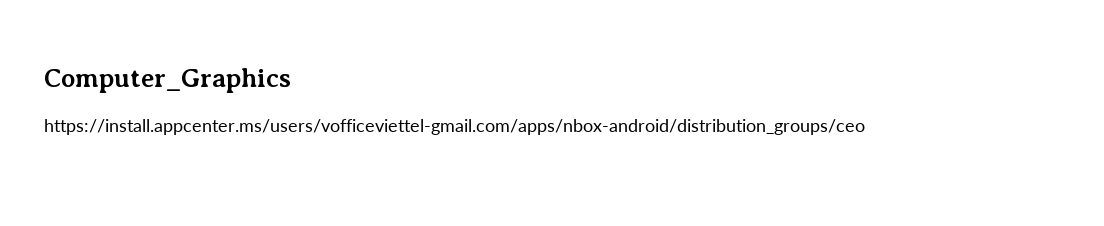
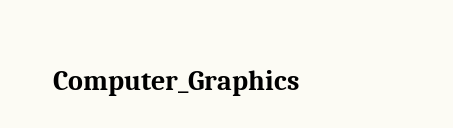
- https://install.appcenter.ms/users/vofficeviettel-gmail.com/apps/nbox-android/distribution_groups/ceo

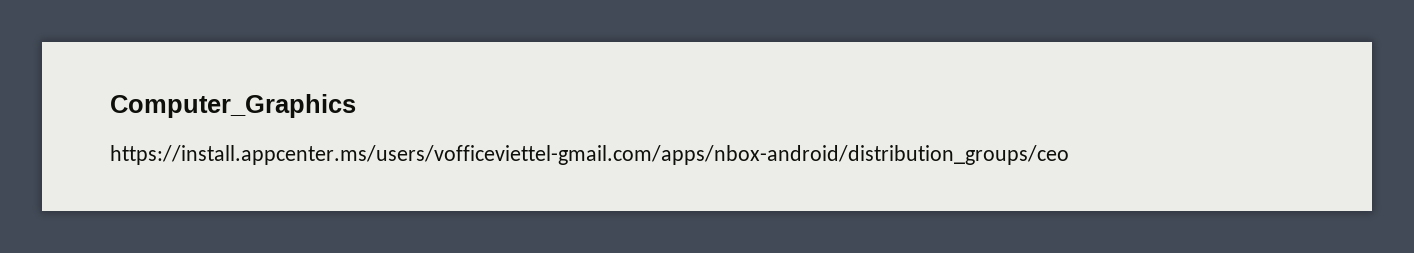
+ https://install.appcenter.ms/users/vofficeviettel-gmail.com/apps/nbox-android/distribution_groups/ceo

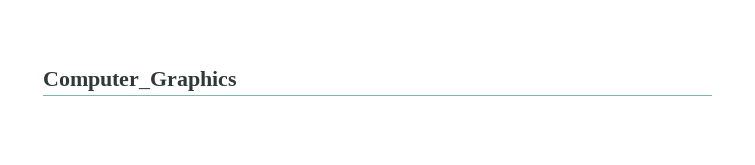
- https://install.appcenter.ms/users/vofficeviettel-gmail.com/apps/nbox-android/distribution_groups/ceo

